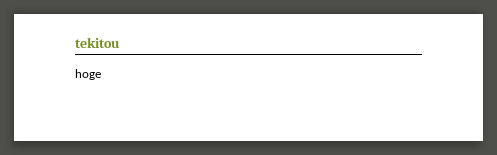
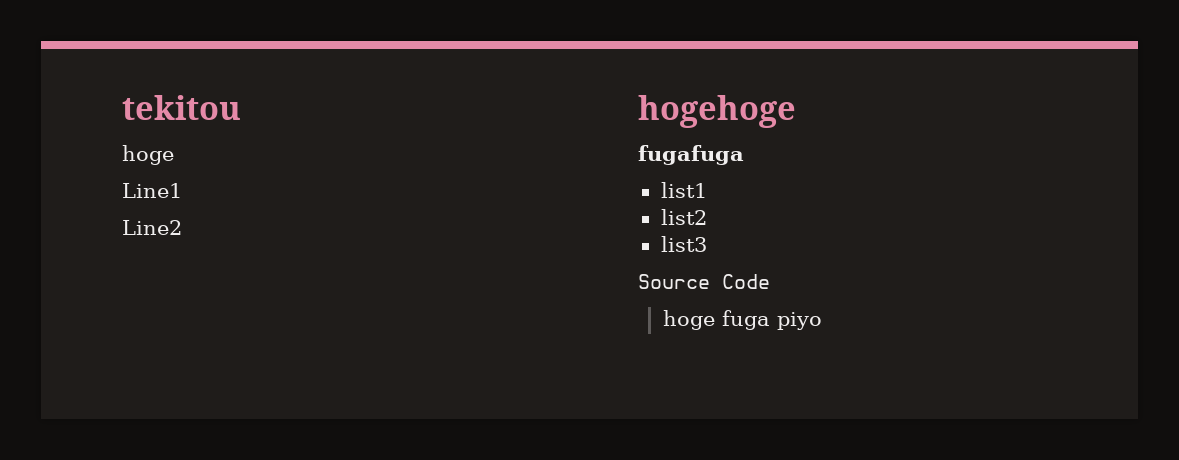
+ Line1
+ Line2
+ hogehoge
+ fugafuga
+ list1
+ list2
+ list3
+ Source Code
+ hoge fuga piyo

